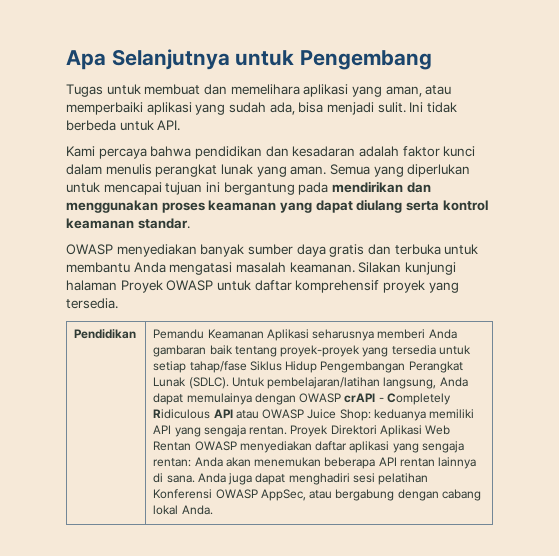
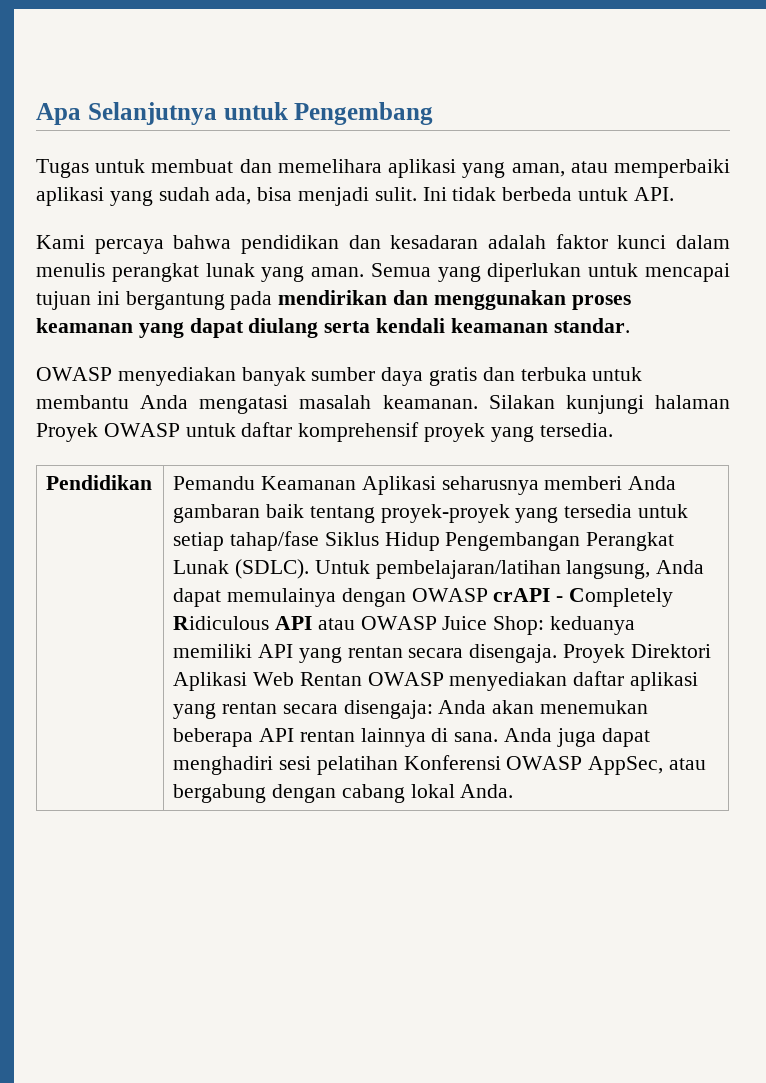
- Semua yang diperlukan untuk mencapai tujuan ini bergantung pada mendirikan dan menggunakan proses keamanan yang dapat diulang serta kontrol keamanan standar.
+ Semua yang diperlukan untuk mencapai tujuan ini bergantung pada mendirikan dan menggunakan proses keamanan yang dapat diulang serta kendali keamanan standar.
- Untuk pembelajaran/latihan langsung, Anda dapat memulainya dengan OWASP crAPI - Completely Ridiculous API atau OWASP Juice Shop: keduanya memiliki API yang sengaja rentan.
+ Untuk pembelajaran/latihan langsung, Anda dapat memulainya dengan OWASP crAPI - Completely Ridiculous API atau OWASP Juice Shop: keduanya memiliki API yang rentan secara disengaja.
- Proyek Direktori Aplikasi Web Rentan OWASP menyediakan daftar aplikasi yang sengaja rentan: Anda akan menemukan beberapa API rentan lainnya di sana.
+ Proyek Direktori Aplikasi Web Rentan OWASP menyediakan daftar aplikasi yang rentan secara disengaja: Anda akan menemukan beberapa API rentan lainnya di sana.

